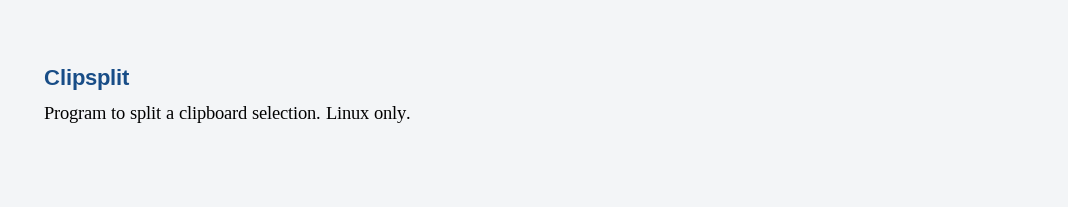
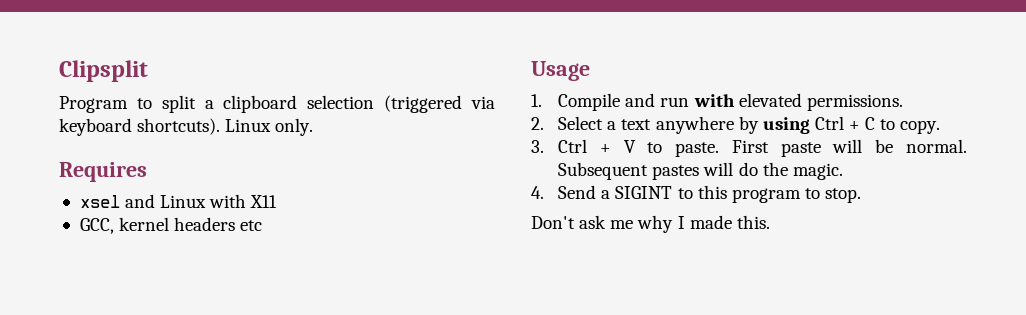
- Program to split a clipboard selection. Linux only.
+ Program to split a clipboard selection (triggered via keyboard shortcuts). Linux only.
+ Requires
+ xsel and Linux with X11
+ GCC, kernel headers etc
+ Usage
+ 1. Compile and run with elevated permissions.
+ 2. Select a text anywhere by using Ctrl + C to copy.
+ 3. Ctrl + V to paste. First paste will be normal. Subsequent pastes will do the magic.
+ 4. Send a SIGINT to this program to stop.
+ Don't ask me why I made this.

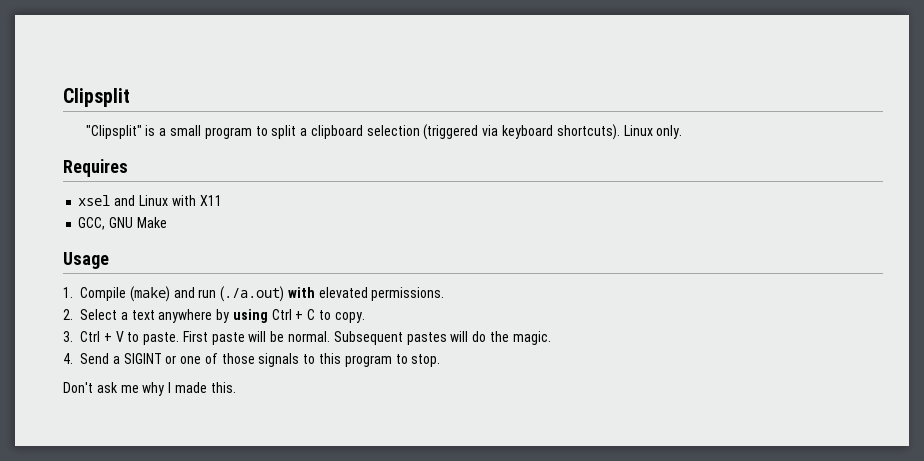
- Program to split a clipboard selection (triggered via keyboard shortcuts).
+ "Clipsplit" is a small program to split a clipboard selection (triggered via keyboard shortcuts).
- GCC, kernel headers etc
+ GCC, GNU Make
- 1. Compile and run with elevated permissions.
+ 1. Compile (make) and run (./a.out) with elevated permissions.
- 4. Send a SIGINT to this program to stop.
+ 4. Send a SIGINT or one of those signals to this program to stop.

